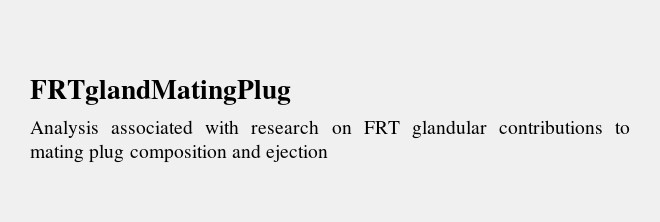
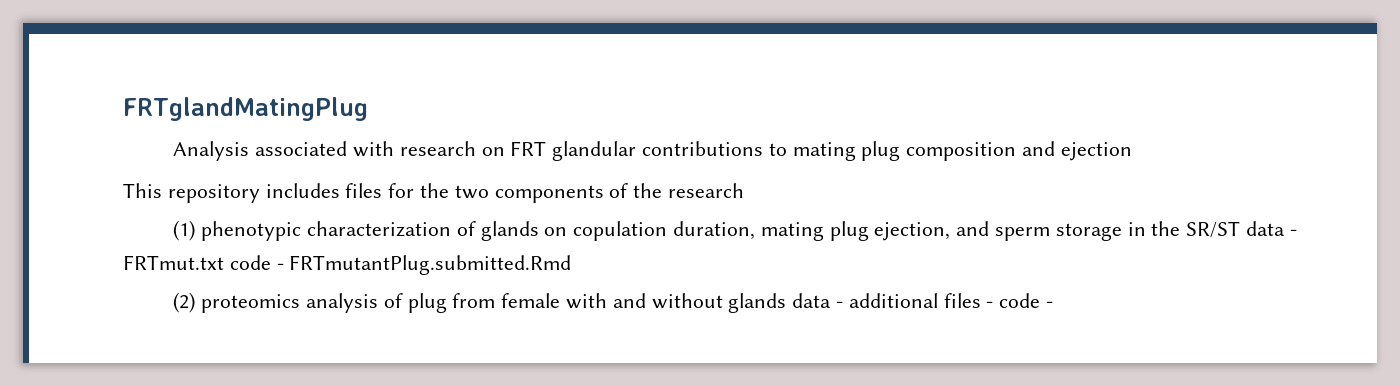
+ This repository includes files for the two components of the research
+ (1) phenotypic characterization of glands on copulation duration, mating plug ejection, and sperm storage in the SR/ST data - FRTmut.txt code - FRTmutantPlug.submitted.Rmd
+ (2) proteomics analysis of plug from female with and without glands data - additional files - code -

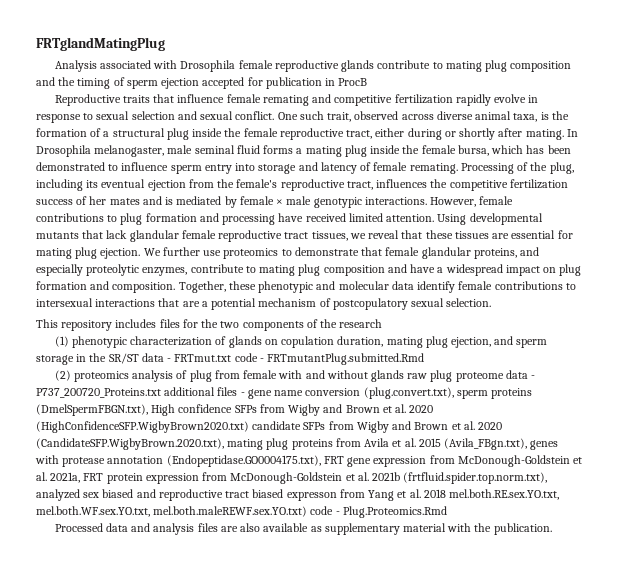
- Analysis associated with research on FRT glandular contributions to mating plug composition and ejection
+ Analysis associated with Drosophila female reproductive glands contribute to mating plug composition and the timing of sperm ejection accepted for publication in ProcB
+ Reproductive traits that influence female remating and competitive fertilization rapidly evolve in response to sexual selection and sexual conflict. One such trait, observed across diverse animal taxa, is the formation of a structural plug inside the female reproductive tract, either during or shortly after mating. In Drosophila melanogaster, male seminal fluid forms a mating plug inside the female bursa, which has been demonstrated to influence sperm entry into storage and latency of female remating. Processing of the plug, including its eventual ejection from the female's reproductive tract, influences the competitive fertilization success of her mates and is mediated by female × male genotypic interactions. However, female contributions to plug formation and processing have received limited attention. Using developmental mutants that lack glandular female reproductive tract tissues, we reveal that these tissues are essential for mating plug ejection. We further use proteomics to demonstrate that female glandular proteins, and especially proteolytic enzymes, contribute to mating plug composition and have a widespread impact on plug formation and composition. Together, these phenotypic and molecular data identify female contributions to intersexual interactions that are a potential mechanism of postcopulatory sexual selection.
- (2) proteomics analysis of plug from female with and without glands data - additional files - code -
+ (2) proteomics analysis of plug from female with and without glands raw plug proteome data - P737_200720_Proteins.txt additional files - gene name conversion (plug.convert.txt), sperm proteins (DmelSpermFBGN.txt), High confidence SFPs from Wigby and Brown et al. 2020 (HighConfidenceSFP.WigbyBrown2020.txt) candidate SFPs from Wigby and Brown et al. 2020 (CandidateSFP.WigbyBrown.2020.txt), mating plug proteins from Avila et al. 2015 (Avila_FBgn.txt), genes with protease annotation (Endopeptidase.GO0004175.txt), FRT gene expression from McDonough-Goldstein et al. 2021a, FRT protein expression from McDonough-Goldstein et al. 2021b (frtfluid.spider.top.norm.txt), analyzed sex biased and reproductive tract biased expresson from Yang et al. 2018 mel.both.RE.sex.YO.txt, mel.both.WF.sex.YO.txt, mel.both.maleREWF.sex.YO.txt) code - Plug.Proteomics.Rmd
+ Processed data and analysis files are also available as supplementary material with the publication.

